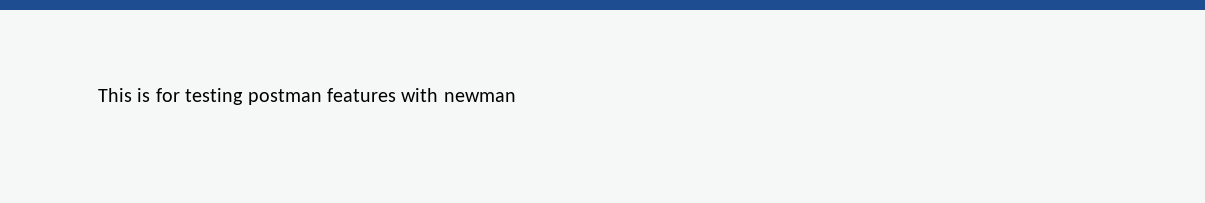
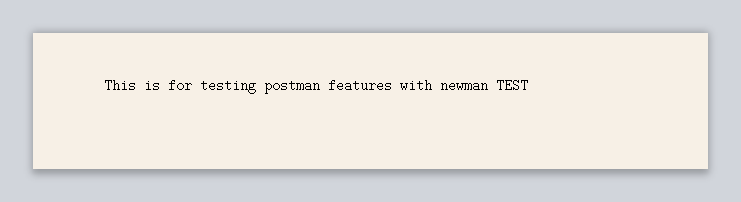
- This is for testing postman features with newman
+ This is for testing postman features with newman TEST

